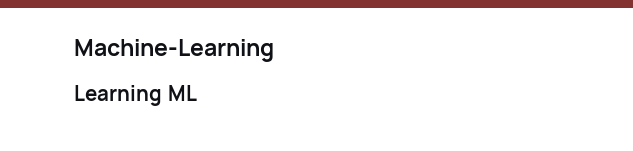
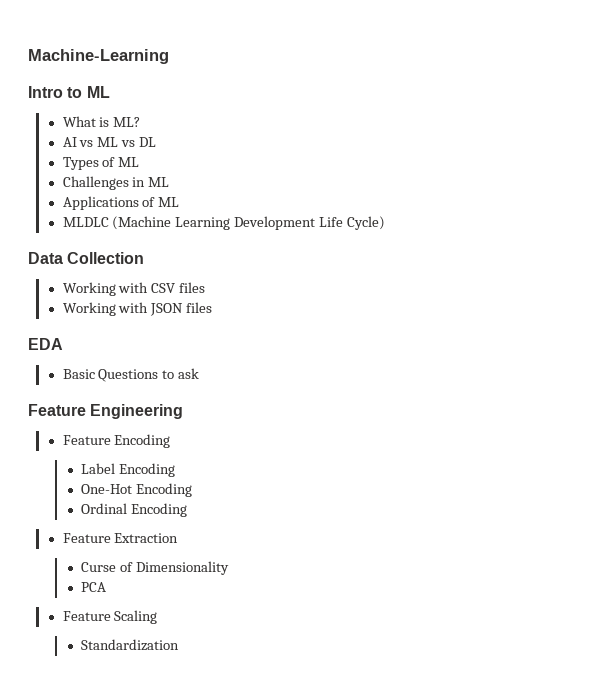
- Learning ML
+ Intro to ML
+ What is ML?
+ AI vs ML vs DL
+ Types of ML
+ Challenges in ML
+ Applications of ML
+ MLDLC (Machine Learning Development Life Cycle)
+ Data Collection
+ Working with CSV files
+ Working with JSON files
+ EDA
+ Basic Questions to ask
+ Feature Engineering
+ Feature Encoding
+ Label Encoding
+ One-Hot Encoding
+ Ordinal Encoding
+ Feature Extraction
+ Curse of Dimensionality
+ PCA
+ Feature Scaling
+ Standardization

